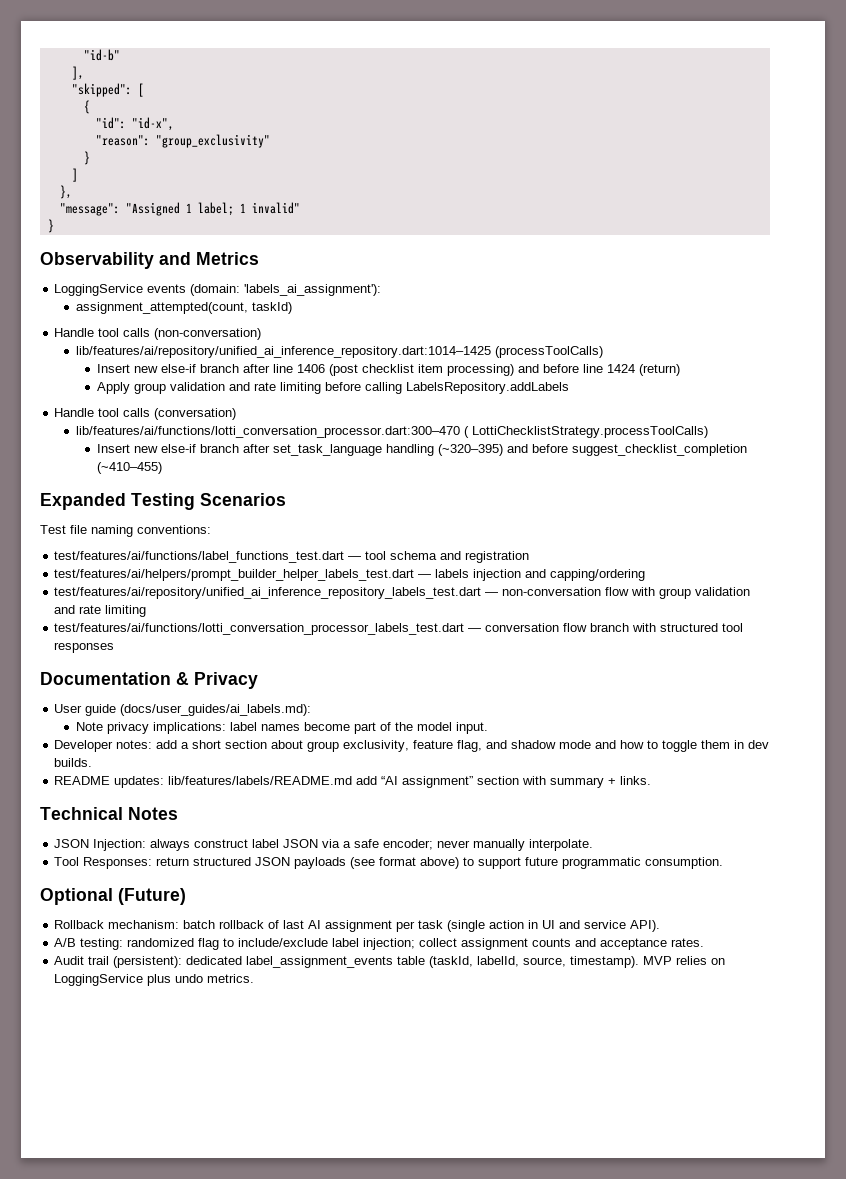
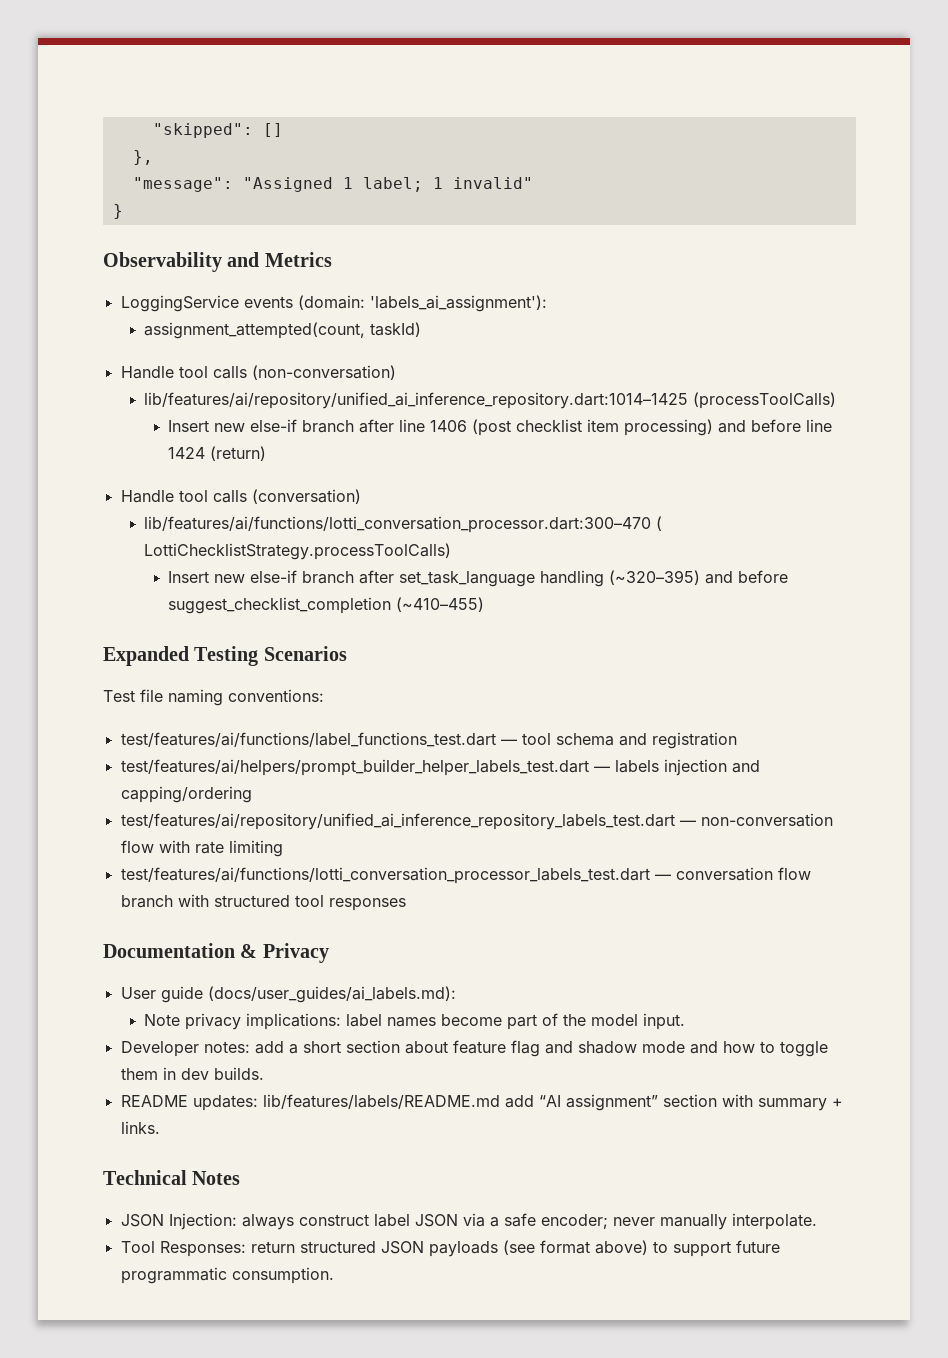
- "id-b"
- ],
- "skipped": [
- {
- "id": "id-x",
- "reason": "group_exclusivity"
- }
- ]
+ "skipped": []
- Apply group validation and rate limiting before calling LabelsRepository.addLabels
- test/features/ai/repository/unified_ai_inference_repository_labels_test.dart — non-conversation flow with group validation and rate limiting
+ test/features/ai/repository/unified_ai_inference_repository_labels_test.dart — non-conversation flow with rate limiting
- Developer notes: add a short section about group exclusivity, feature flag, and shadow mode and how to toggle them in dev builds.
+ Developer notes: add a short section about feature flag and shadow mode and how to toggle them in dev builds.
- Optional (Future)
- Rollback mechanism: batch rollback of last AI assignment per task (single action in UI and service API).
- A/B testing: randomized flag to include/exclude label injection; collect assignment counts and acceptance rates.
- Audit trail (persistent): dedicated label_assignment_events table (taskId, labelId, source, timestamp). MVP relies on LoggingService plus undo metrics.

